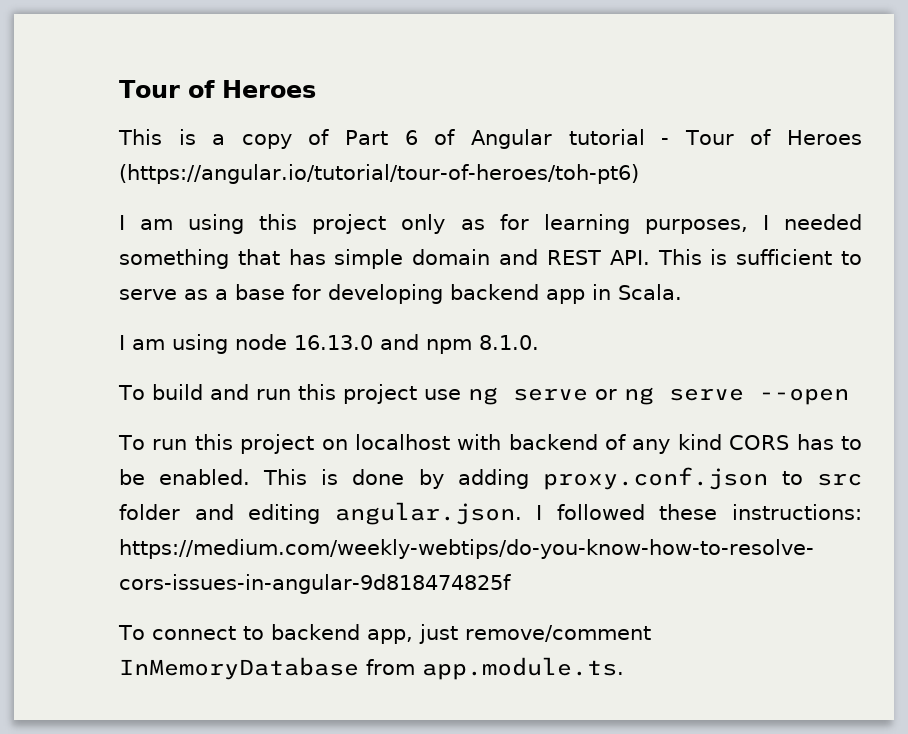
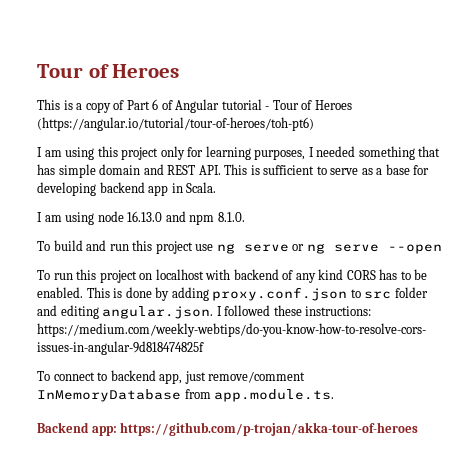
- I am using this project only as for learning purposes, I needed something that has simple domain and REST API. This is sufficient to serve as a base for developing backend app in Scala.
+ I am using this project only for learning purposes, I needed something that has simple domain and REST API. This is sufficient to serve as a base for developing backend app in Scala.
+ Backend app: https://github.com/p-trojan/akka-tour-of-heroes

